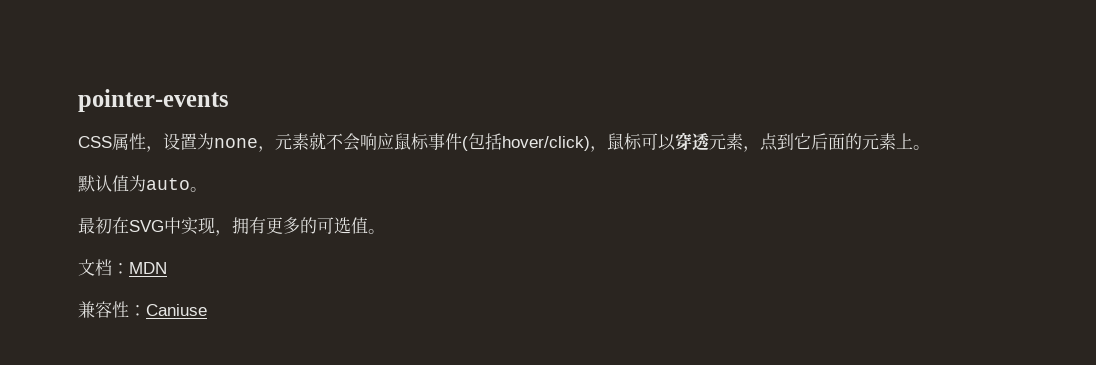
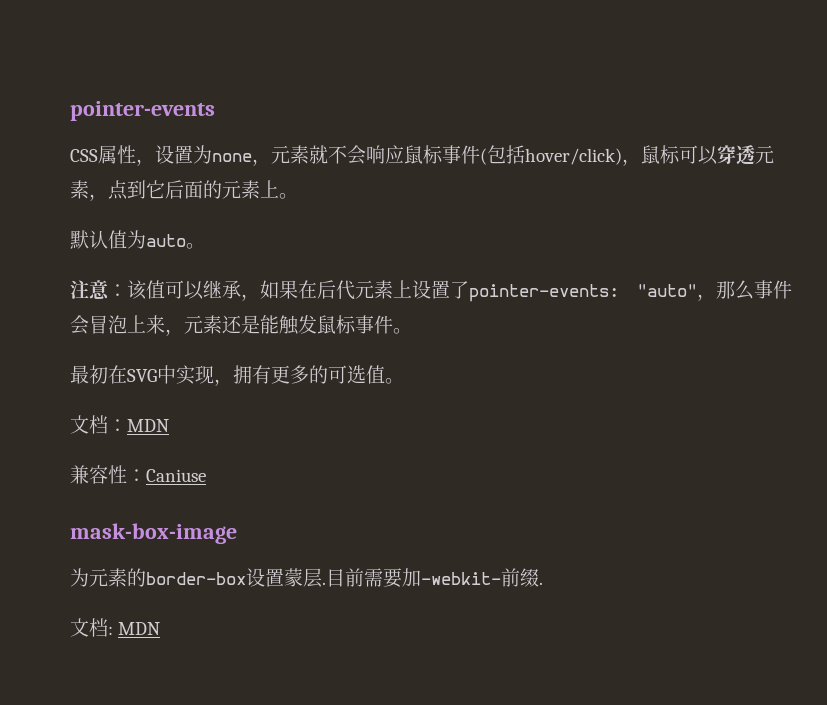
+ 注意：该值可以继承，如果在后代元素上设置了pointer-events: "auto"，那么事件会冒泡上来，元素还是能触发鼠标事件。
+ mask-box-image
+ 为元素的border-box设置蒙层.目前需要加-webkit-前缀.
+ 文档: MDN

